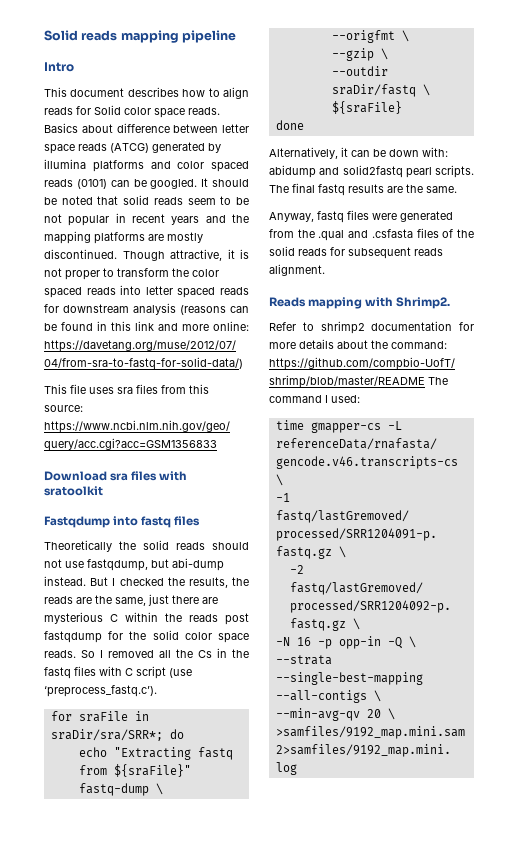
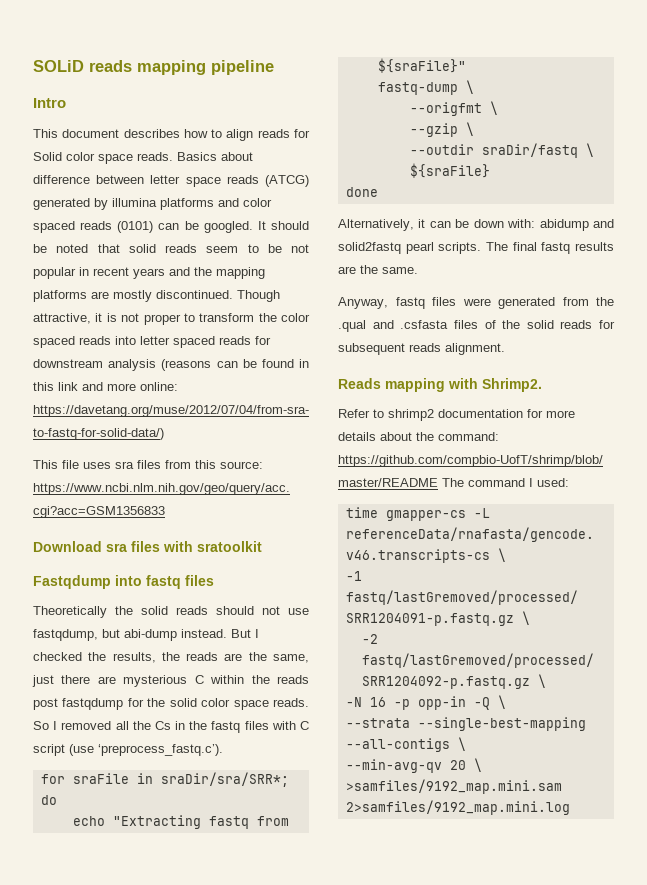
- Solid reads mapping pipeline
+ SOLiD reads mapping pipeline

